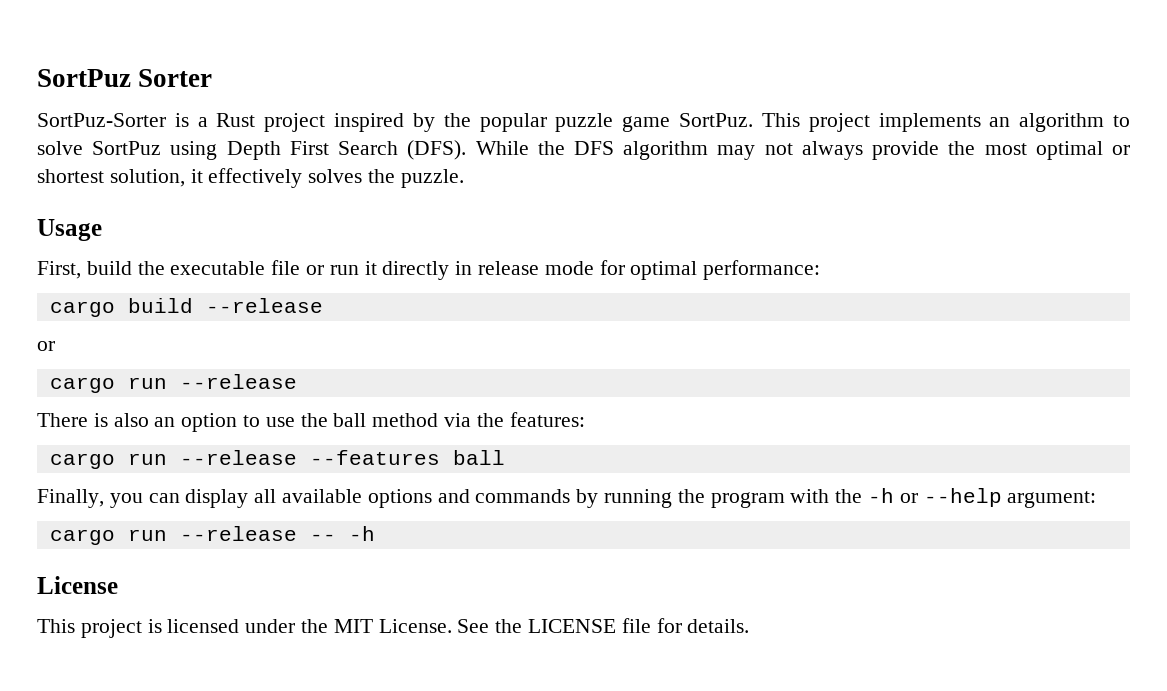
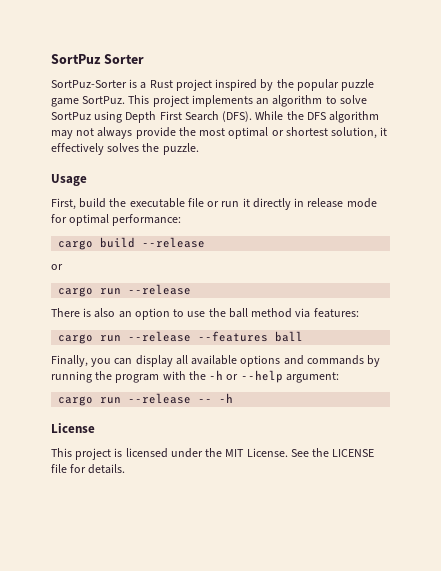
- There is also an option to use the ball method via the features:
+ There is also an option to use the ball method via features:

